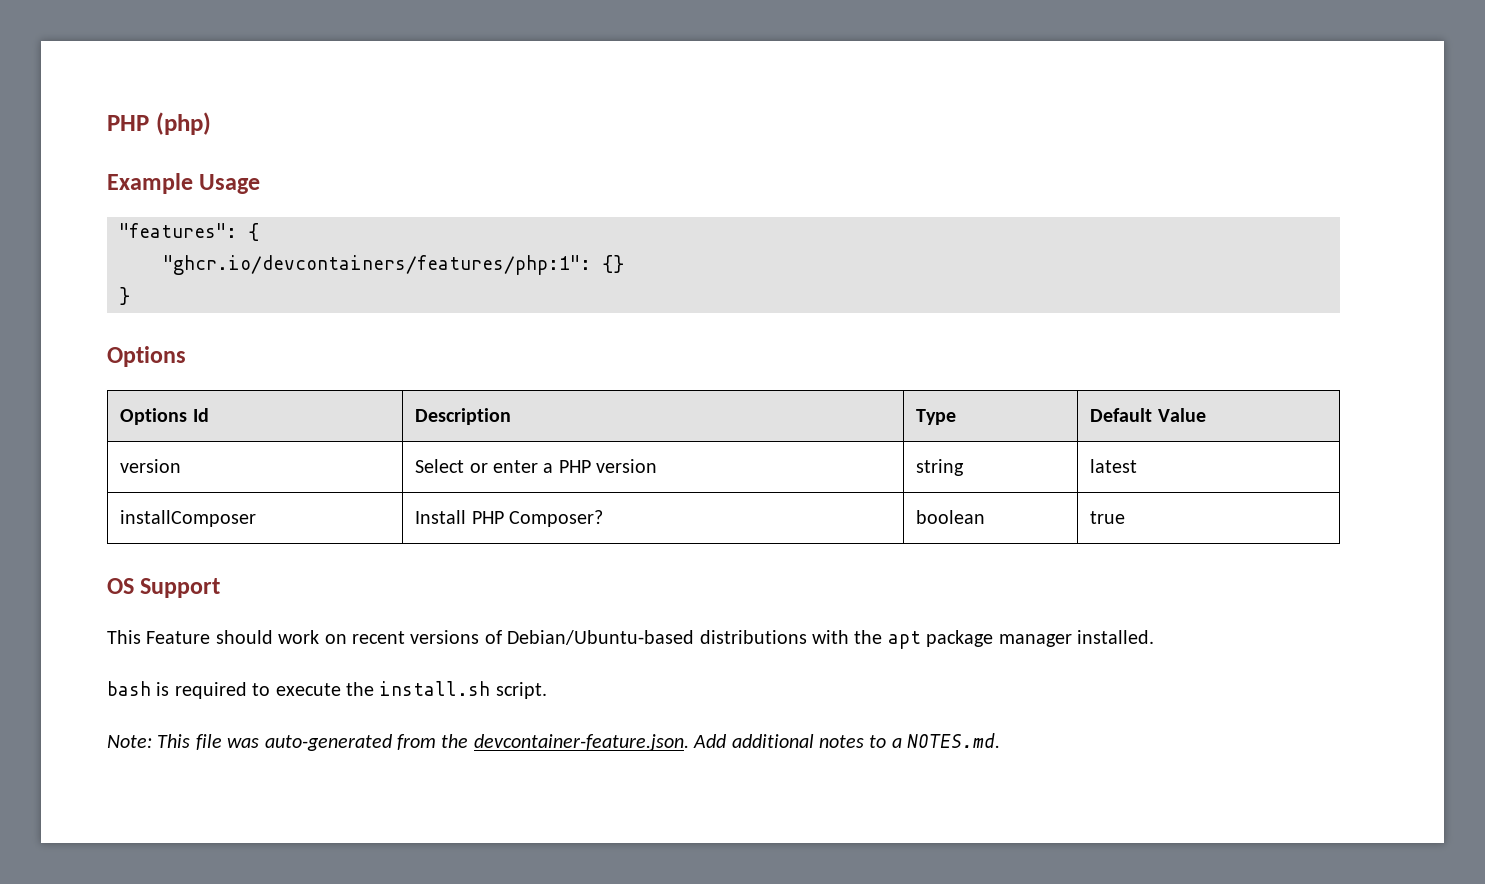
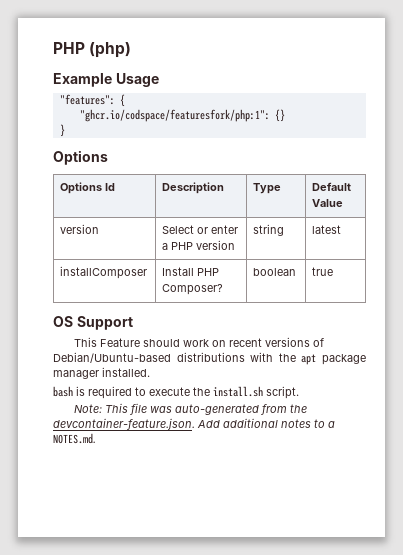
- "ghcr.io/devcontainers/features/php:1": {}
+ "ghcr.io/codspace/featuresfork/php:1": {}

